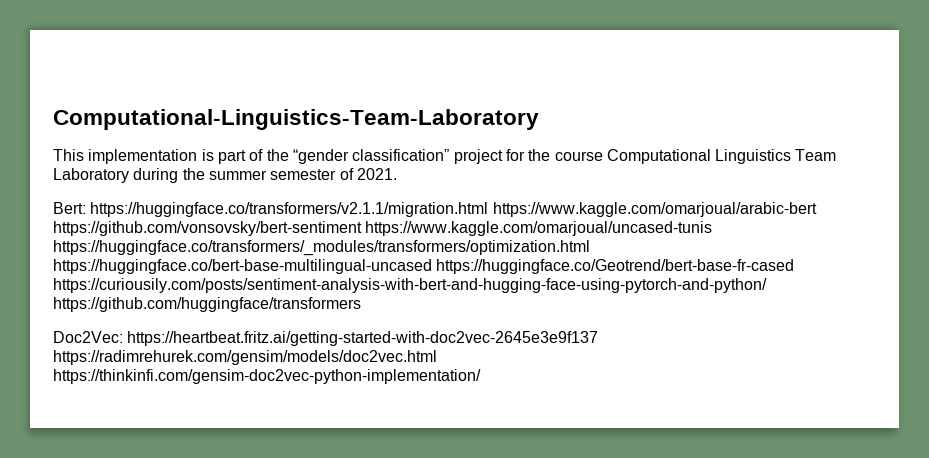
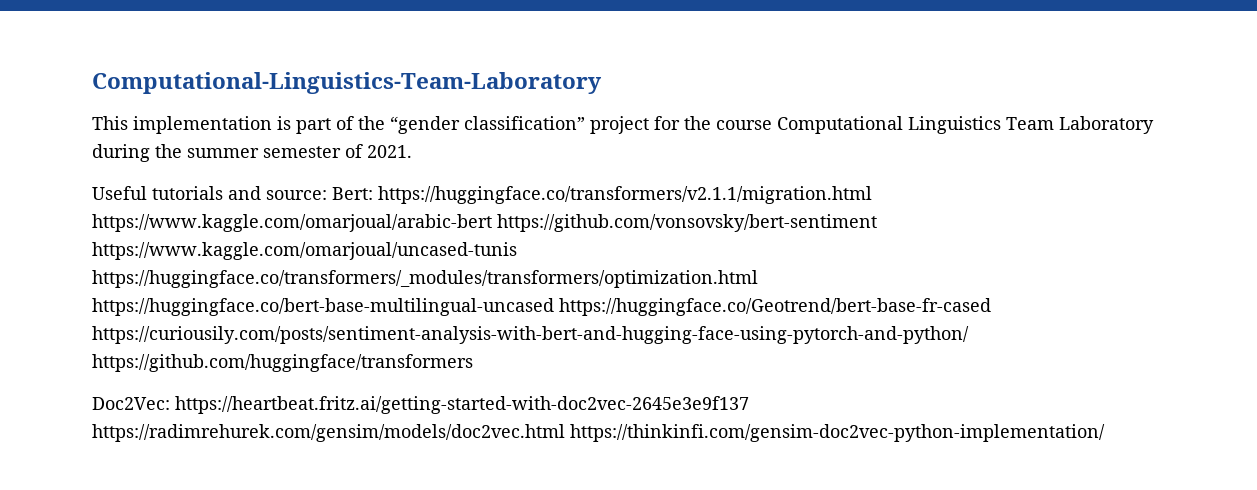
- Bert: https://huggingface.co/transformers/v2.1.1/migration.html https://www.kaggle.com/omarjoual/arabic-bert https://github.com/vonsovsky/bert-sentiment https://www.kaggle.com/omarjoual/uncased-tunis https://huggingface.co/transformers/_modules/transformers/optimization.html https://huggingface.co/bert-base-multilingual-uncased https://huggingface.co/Geotrend/bert-base-fr-cased https://curiousily.com/posts/sentiment-analysis-with-bert-and-hugging-face-using-pytorch-and-python/ https://github.com/huggingface/transformers
+ Useful tutorials and source: Bert: https://huggingface.co/transformers/v2.1.1/migration.html https://www.kaggle.com/omarjoual/arabic-bert https://github.com/vonsovsky/bert-sentiment https://www.kaggle.com/omarjoual/uncased-tunis https://huggingface.co/transformers/_modules/transformers/optimization.html https://huggingface.co/bert-base-multilingual-uncased https://huggingface.co/Geotrend/bert-base-fr-cased https://curiousily.com/posts/sentiment-analysis-with-bert-and-hugging-face-using-pytorch-and-python/ https://github.com/huggingface/transformers

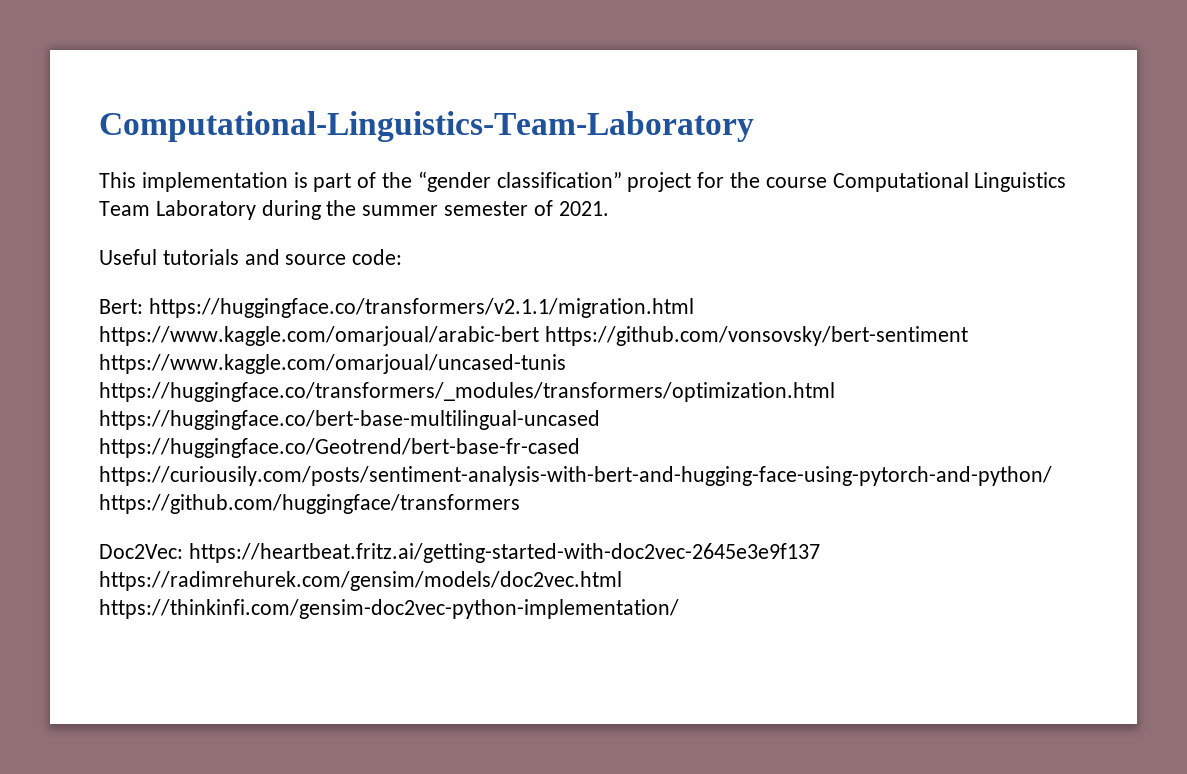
- Useful tutorials and source: Bert: https://huggingface.co/transformers/v2.1.1/migration.html https://www.kaggle.com/omarjoual/arabic-bert https://github.com/vonsovsky/bert-sentiment https://www.kaggle.com/omarjoual/uncased-tunis https://huggingface.co/transformers/_modules/transformers/optimization.html https://huggingface.co/bert-base-multilingual-uncased https://huggingface.co/Geotrend/bert-base-fr-cased https://curiousily.com/posts/sentiment-analysis-with-bert-and-hugging-face-using-pytorch-and-python/ https://github.com/huggingface/transformers
+ Useful tutorials and source code:
+ Bert: https://huggingface.co/transformers/v2.1.1/migration.html https://www.kaggle.com/omarjoual/arabic-bert https://github.com/vonsovsky/bert-sentiment https://www.kaggle.com/omarjoual/uncased-tunis https://huggingface.co/transformers/_modules/transformers/optimization.html https://huggingface.co/bert-base-multilingual-uncased https://huggingface.co/Geotrend/bert-base-fr-cased https://curiousily.com/posts/sentiment-analysis-with-bert-and-hugging-face-using-pytorch-and-python/ https://github.com/huggingface/transformers

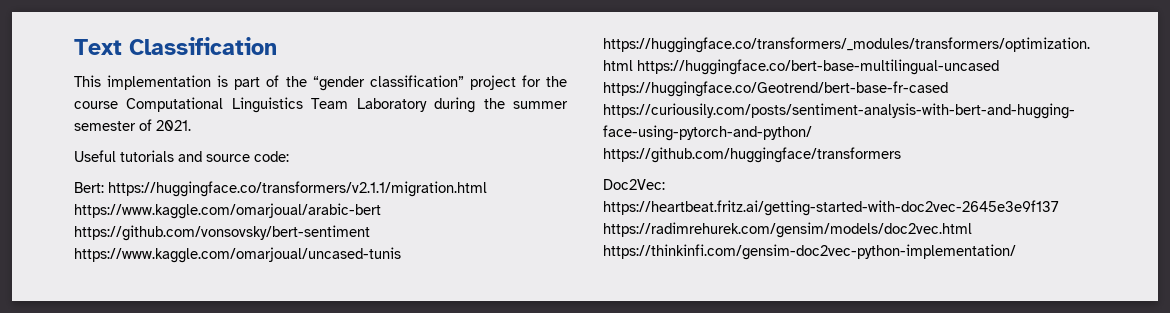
- Computational-Linguistics-Team-Laboratory
+ Text Classification

